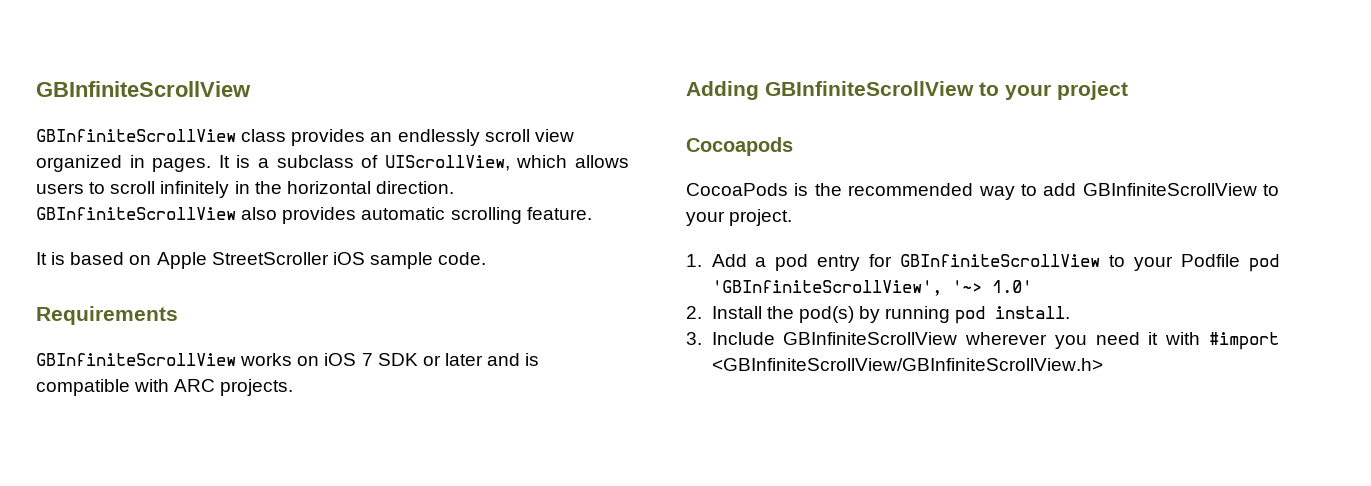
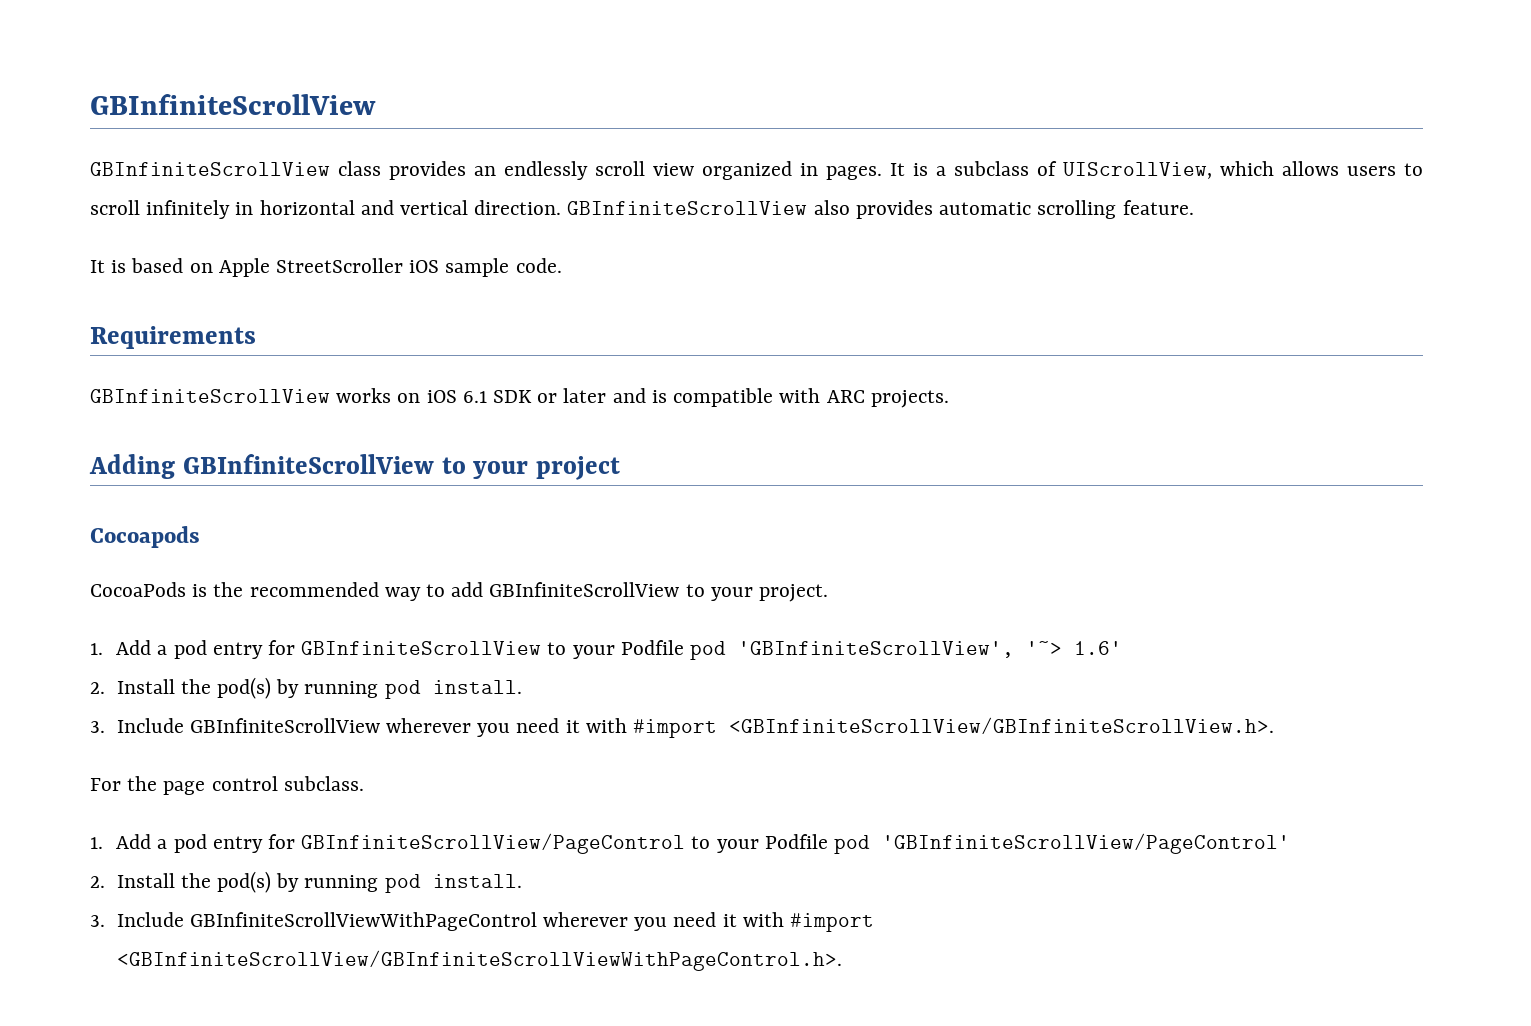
- It is a subclass of UIScrollView, which allows users to scroll infinitely in the horizontal direction.
+ It is a subclass of UIScrollView, which allows users to scroll infinitely in horizontal and vertical direction.
- GBInfiniteScrollView works on iOS 7 SDK or later and is compatible with ARC projects.
+ GBInfiniteScrollView works on iOS 6.1 SDK or later and is compatible with ARC projects.
- 1. Add a pod entry for GBInfiniteScrollView to your Podfile pod 'GBInfiniteScrollView', '~> 1.0'
+ 1. Add a pod entry for GBInfiniteScrollView to your Podfile pod 'GBInfiniteScrollView', '~> 1.6'
- 3. Include GBInfiniteScrollView wherever you need it with #import <GBInfiniteScrollView/GBInfiniteScrollView.h>
+ 3. Include GBInfiniteScrollView wherever you need it with #import <GBInfiniteScrollView/GBInfiniteScrollView.h>.
+ For the page control subclass.
+ 1. Add a pod entry for GBInfiniteScrollView/PageControl to your Podfile pod 'GBInfiniteScrollView/PageControl'
+ 2. Install the pod(s) by running pod install.
+ 3. Include GBInfiniteScrollViewWithPageControl wherever you need it with #import <GBInfiniteScrollView/GBInfiniteScrollViewWithPageControl.h>.

